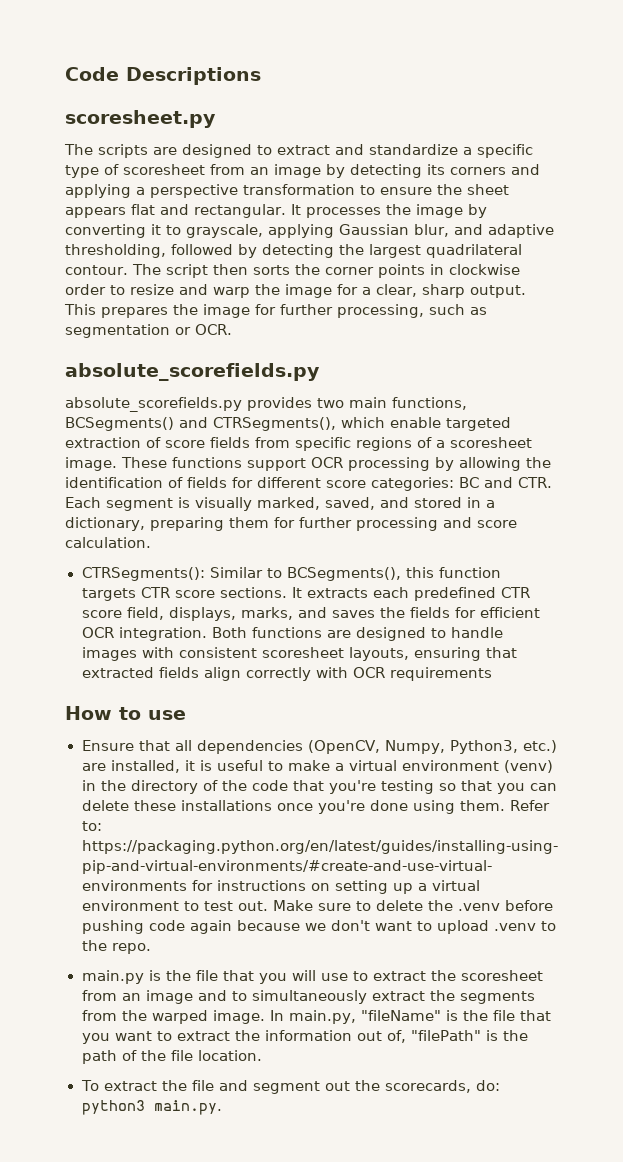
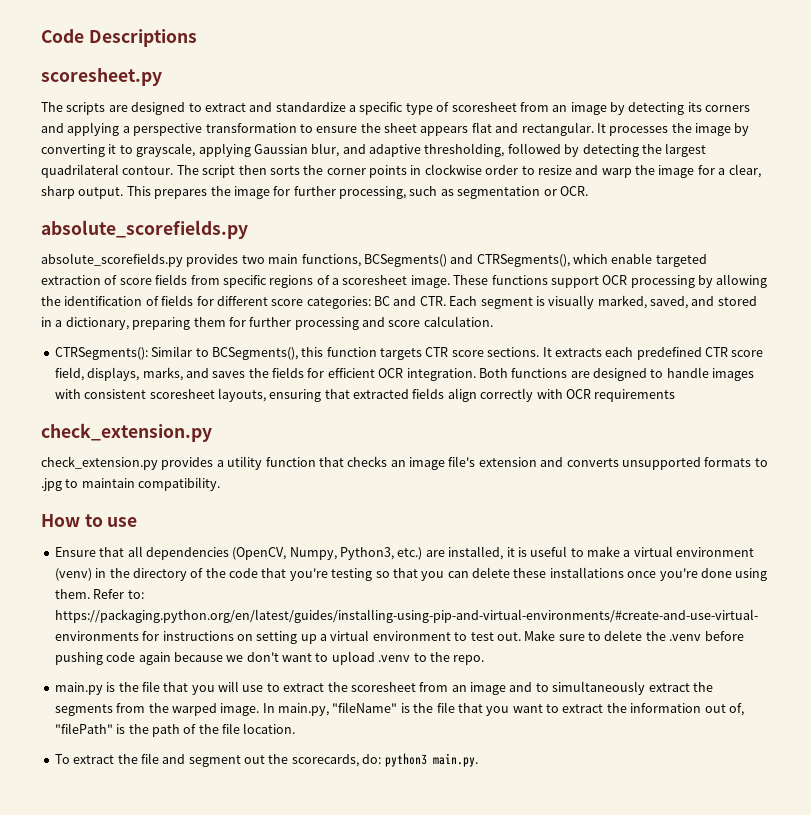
  Both functions are designed to handle images with consistent scoresheet layouts, ensuring that extracted fields align correctly with OCR requirements
+ check_extension.py
+ check_extension.py provides a utility function that checks an image file's extension and converts unsupported formats to .jpg to maintain compatibility.

